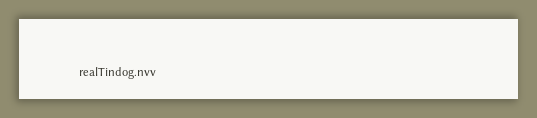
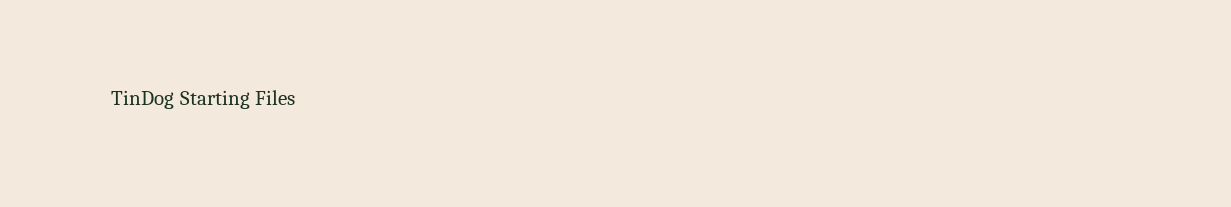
- realTindog.nvv
+ TinDog Starting Files

